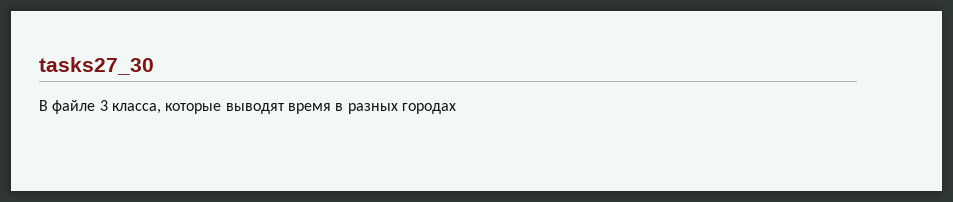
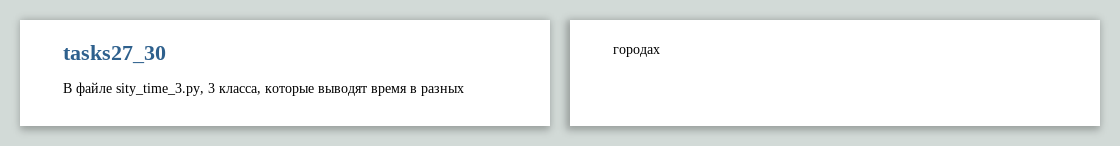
- В файле 3 класса, которые выводят время в разных городах
+ В файле sity_time_3.py, 3 класса, которые выводят время в разных городах

